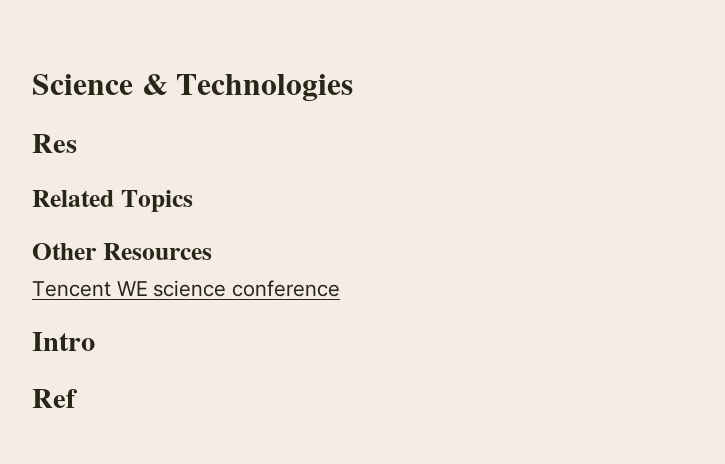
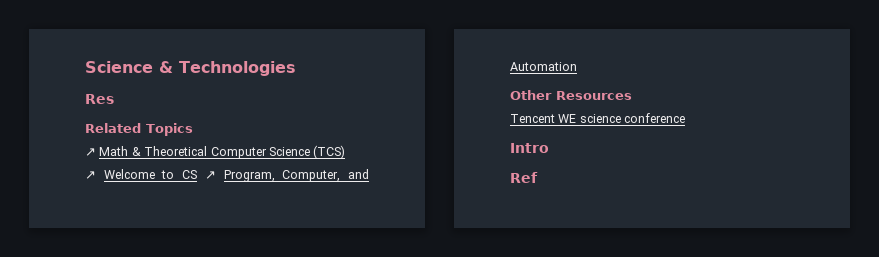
+ ↗ Math & Theoretical Computer Science (TCS)
+ ↗ Welcome to CS ↗ Program, Computer, and Automation

